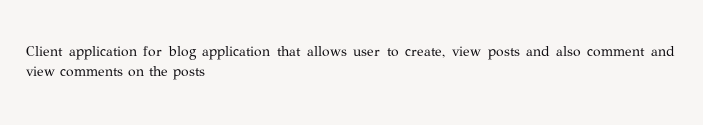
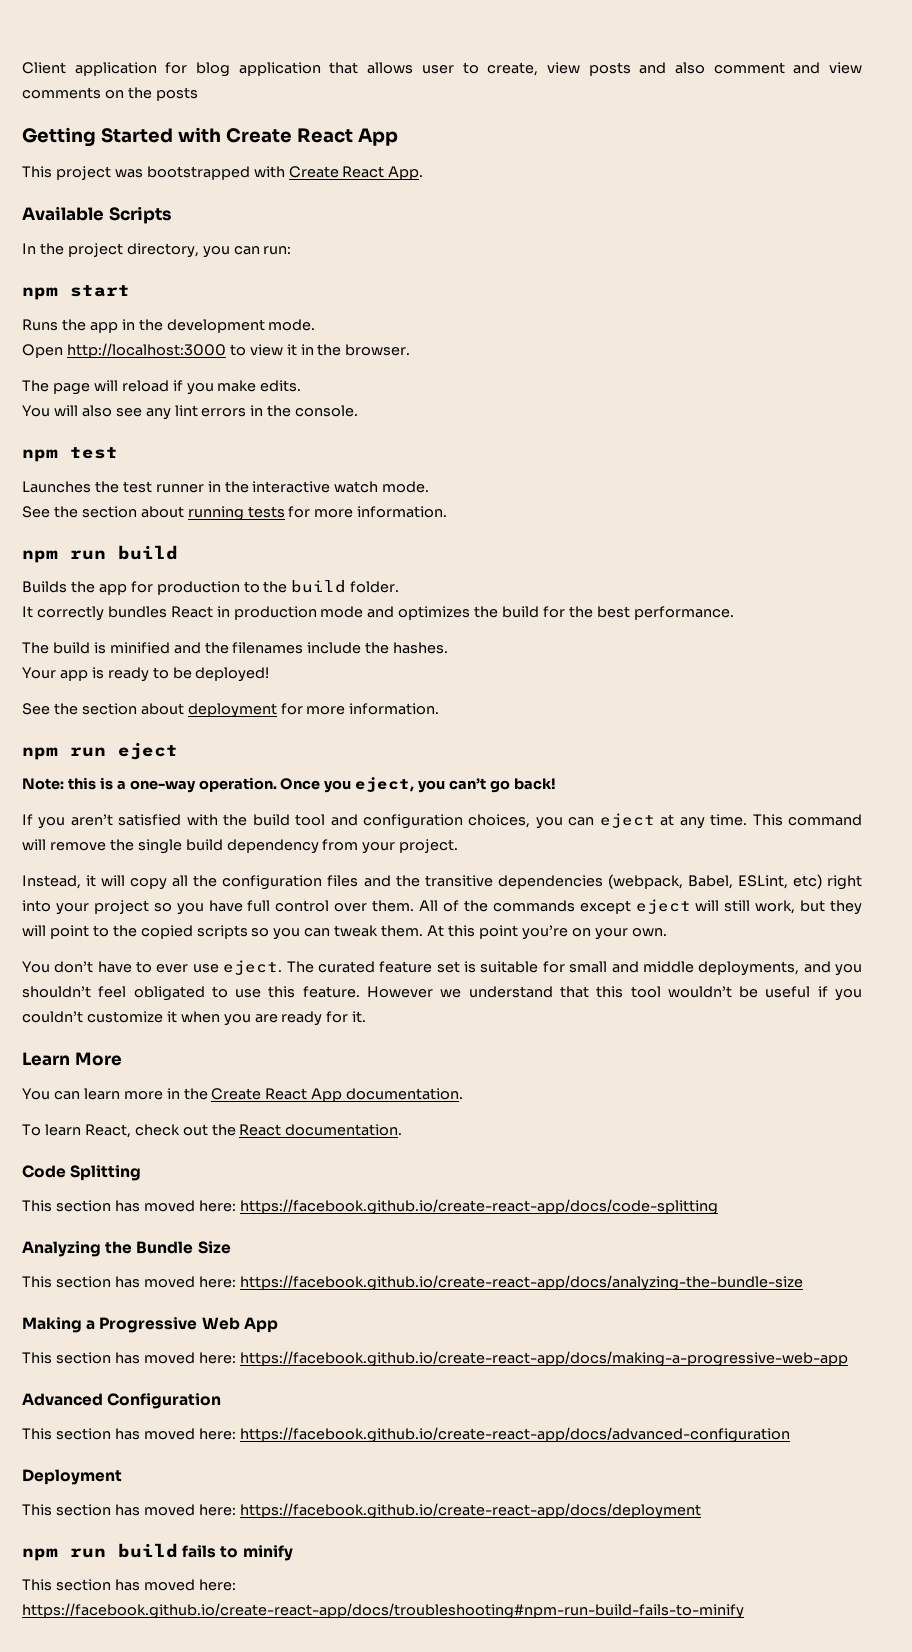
+ Getting Started with Create React App
+ This project was bootstrapped with Create React App.
+ Available Scripts
+ In the project directory, you can run:
+ npm start
+ Runs the app in the development mode.
+ Open http://localhost:3000 to view it in the browser.
+ The page will reload if you make edits.
+ You will also see any lint errors in the console.
+ npm test
+ Launches the test runner in the interactive watch mode.
+ See the section about running tests for more information.
+ npm run build
+ Builds the app for production to the build folder.
+ It correctly bundles React in production mode and optimizes the build for the best performance.
+ The build is minified and the filenames include the hashes.
+ Your app is ready to be deployed!
+ See the section about deployment for more information.
+ npm run eject
+ Note: this is a one-way operation. Once you eject, you can’t go back!
+ If you aren’t satisfied with the build tool and configuration choices, you can eject at any time. This command will remove the single build dependency from your project.
+ Instead, it will copy all the configuration files and the transitive dependencies (webpack, Babel, ESLint, etc) right into your project so you have full control over them. All of the commands except eject will still work, but they will point to the copied scripts so you can tweak them. At this point you’re on your own.
+ You don’t have to ever use eject. The curated feature set is suitable for small and middle deployments, and you shouldn’t feel obligated to use this feature. However we understand that this tool wouldn’t be useful if you couldn’t customize it when you are ready for it.
+ Learn More
+ You can learn more in the Create React App documentation.
+ To learn React, check out the React documentation.
+ Code Splitting
+ This section has moved here: https://facebook.github.io/create-react-app/docs/code-splitting
+ Analyzing the Bundle Size
+ This section has moved here: https://facebook.github.io/create-react-app/docs/analyzing-the-bundle-size
+ Making a Progressive Web App
+ This section has moved here: https://facebook.github.io/create-react-app/docs/making-a-progressive-web-app
+ Advanced Configuration
+ This section has moved here: https://facebook.github.io/create-react-app/docs/advanced-configuration
+ Deployment
+ This section has moved here: https://facebook.github.io/create-react-app/docs/deployment
+ npm run build fails to minify
+ This section has moved here: https://facebook.github.io/create-react-app/docs/troubleshooting#npm-run-build-fails-to-minify

